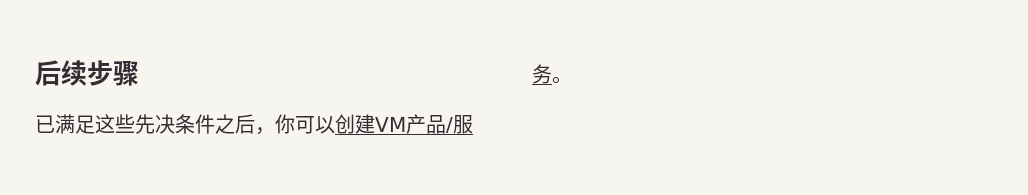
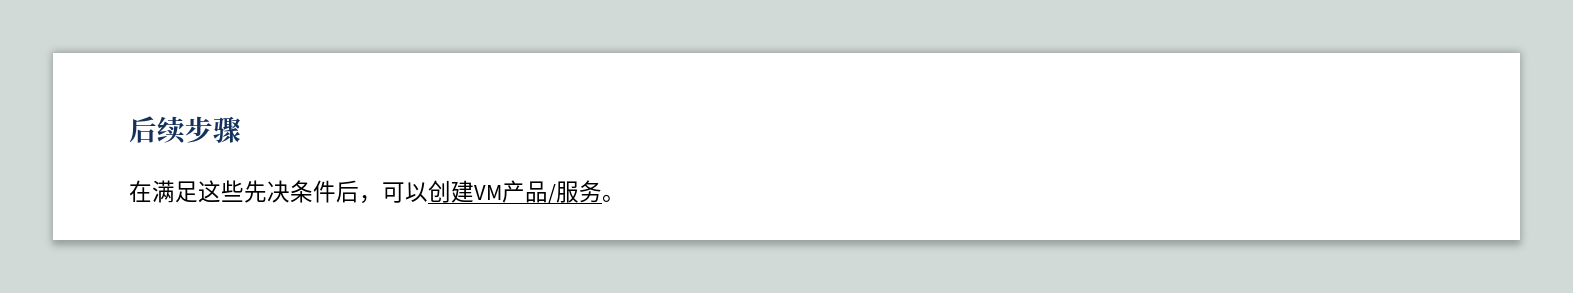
- 已满足这些先决条件之后，你可以创建VM产品/服务。
+ 在满足这些先决条件后，可以创建VM产品/服务。

